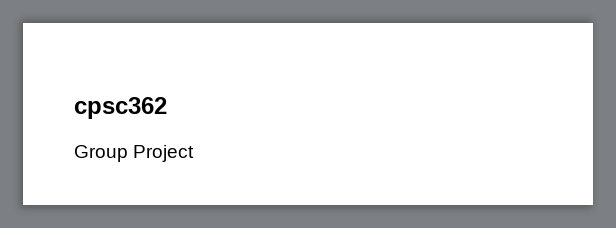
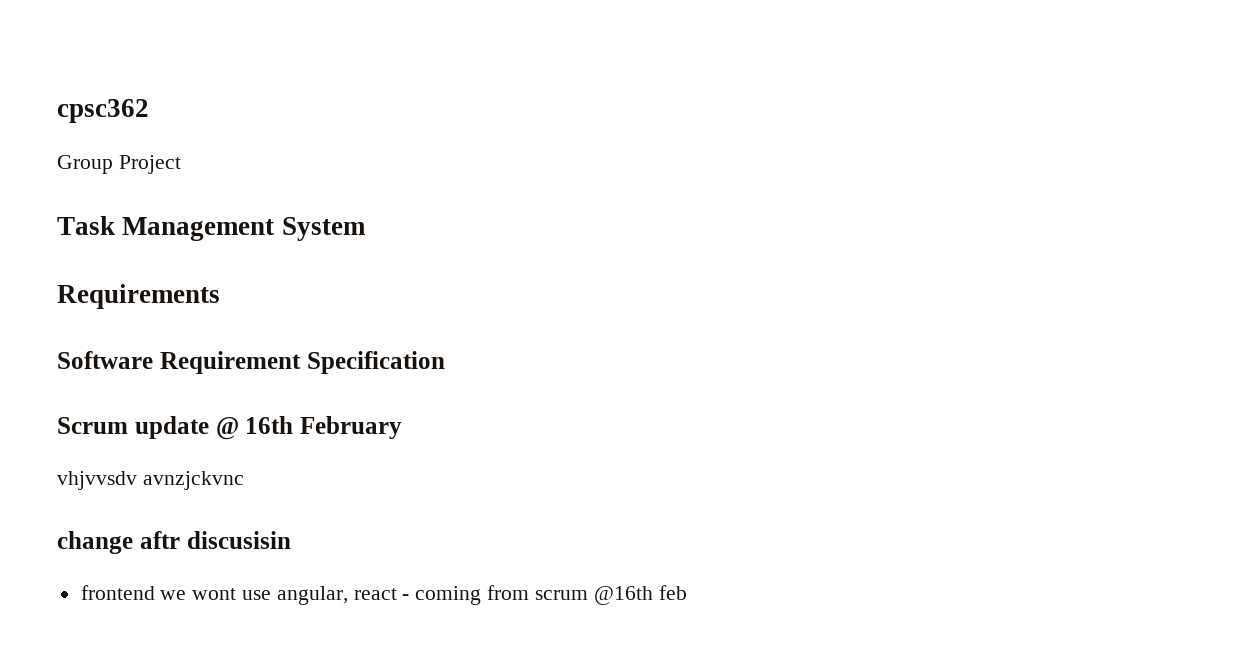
+ Task Management System
+ Requirements
+ Software Requirement Specification
+ Scrum update @ 16th February
+ vhjvvsdv avnzjckvnc
+ change aftr discusisin
+ frontend we wont use angular, react - coming from scrum @16th feb

